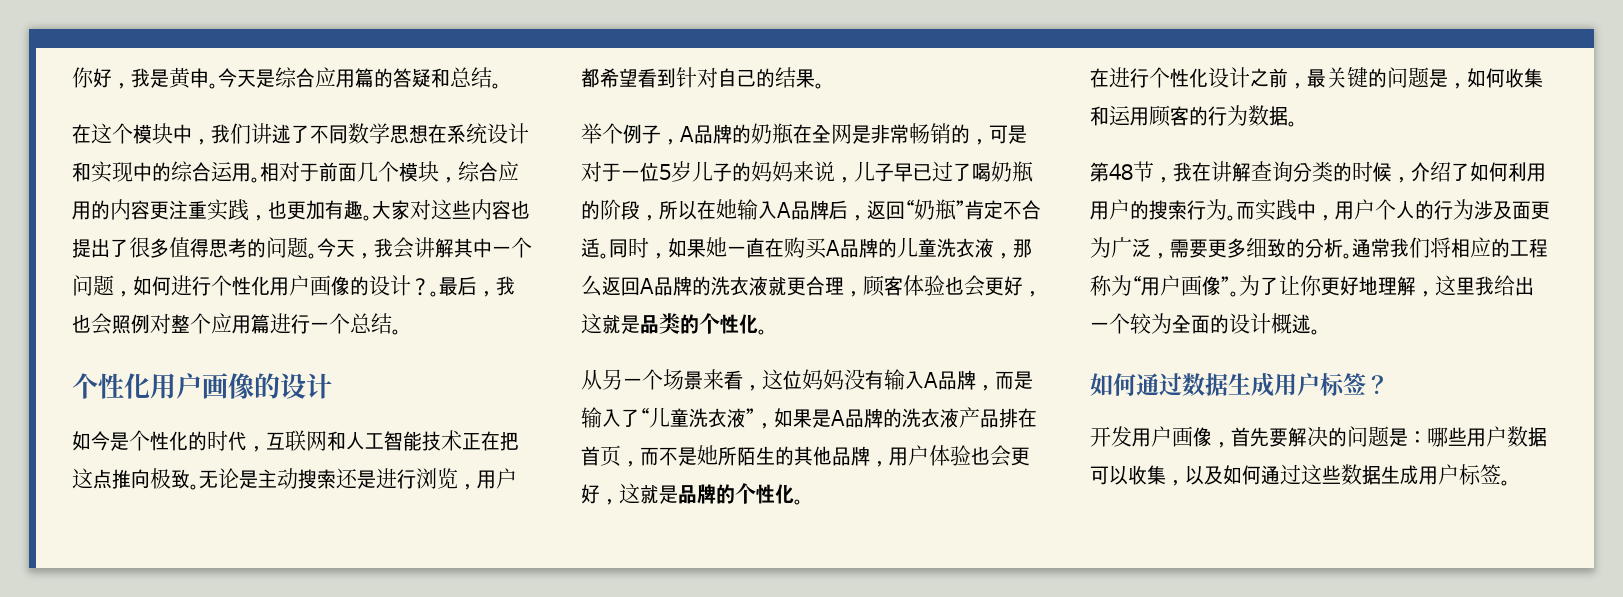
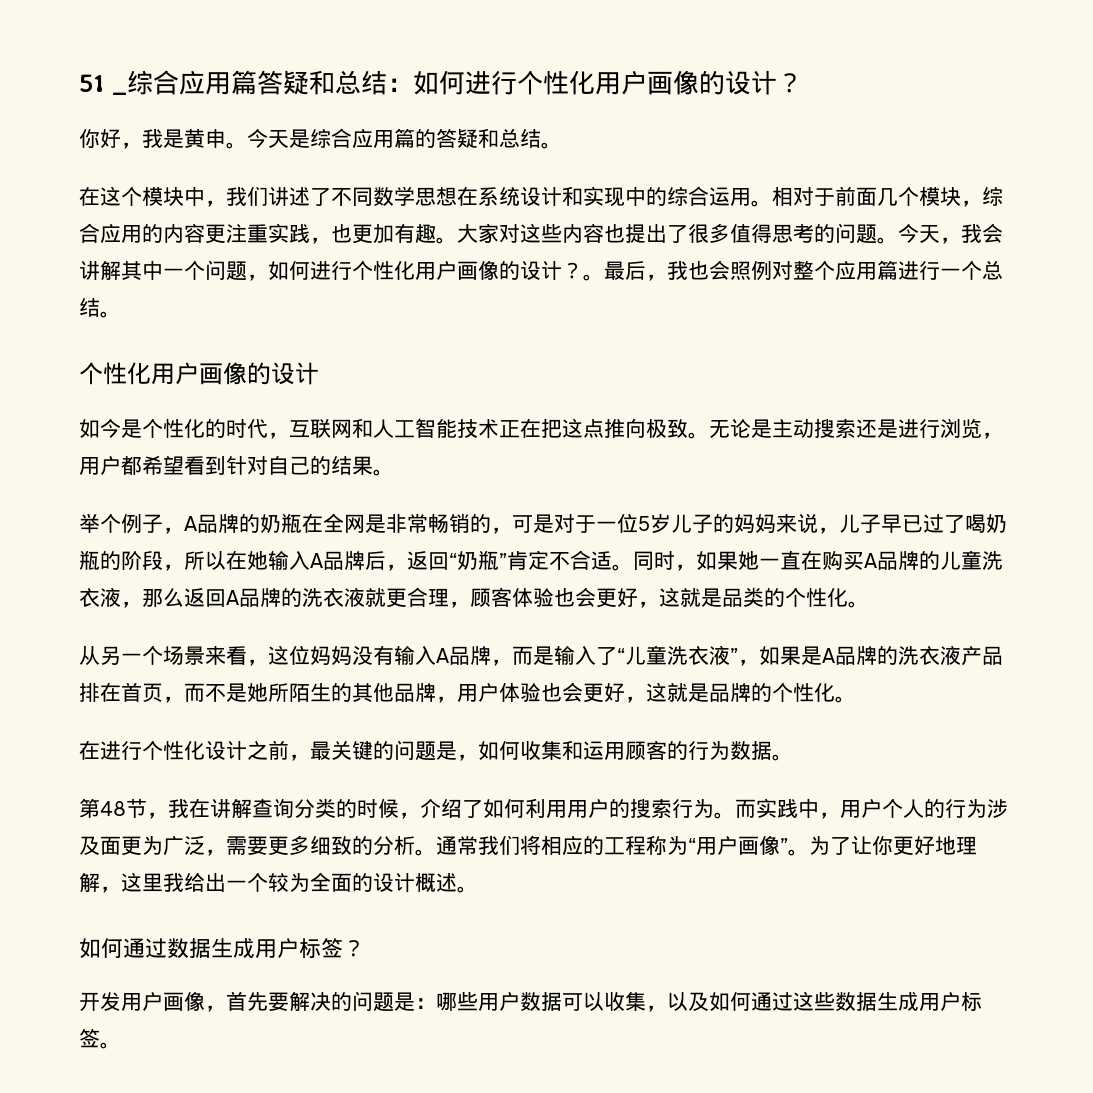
+ 51 _综合应用篇答疑和总结：如何进行个性化用户画像的设计？

